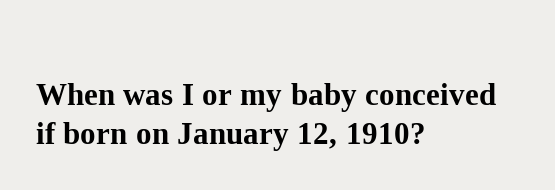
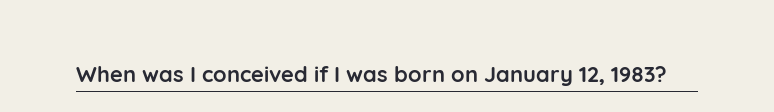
- When was I or my baby conceived if born on January 12, 1910?
+ When was I conceived if I was born on January 12, 1983?

